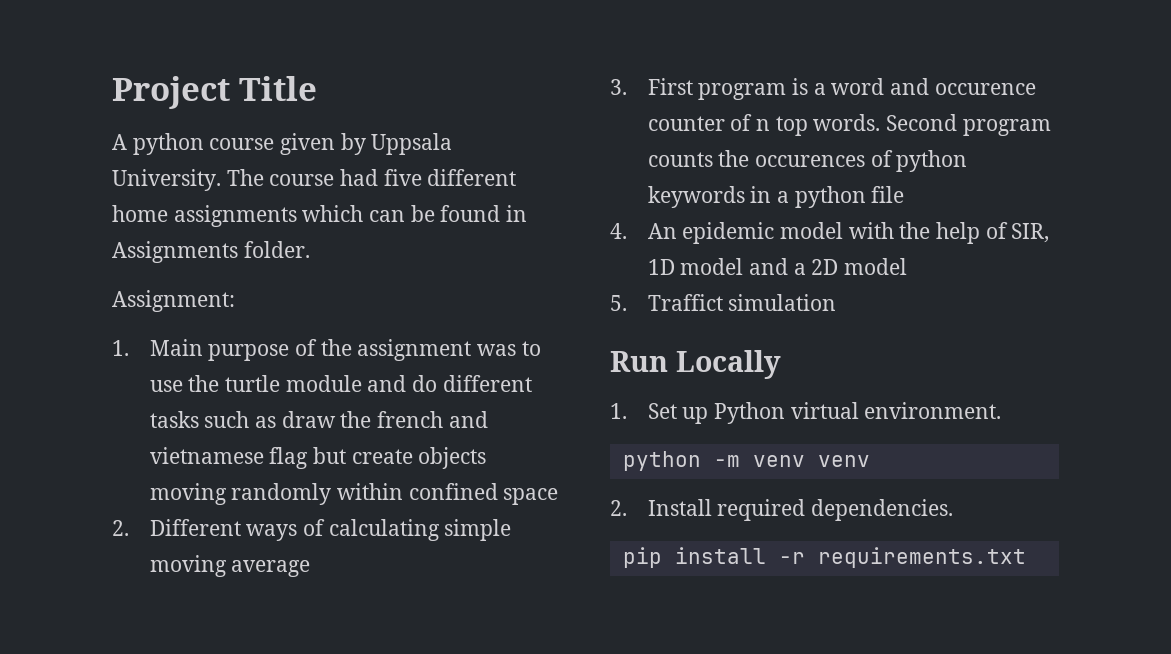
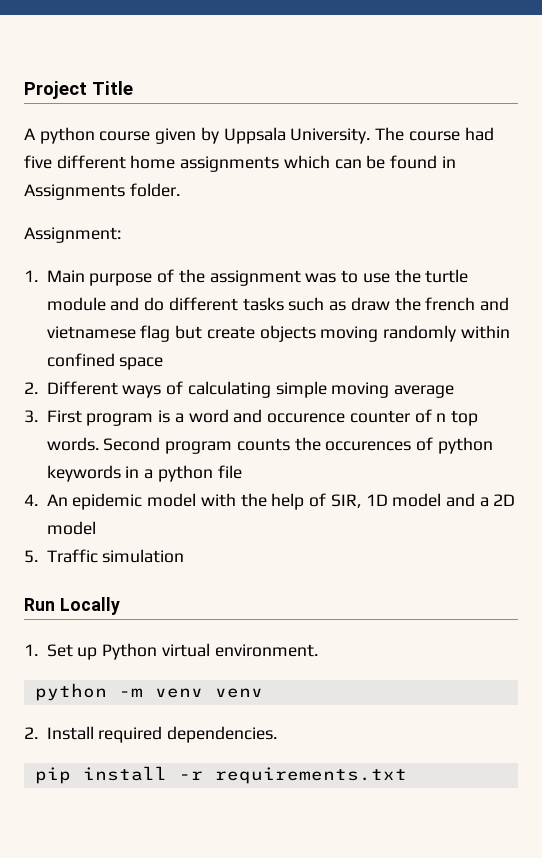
- 5. Traffict simulation
+ 5. Traffic simulation

